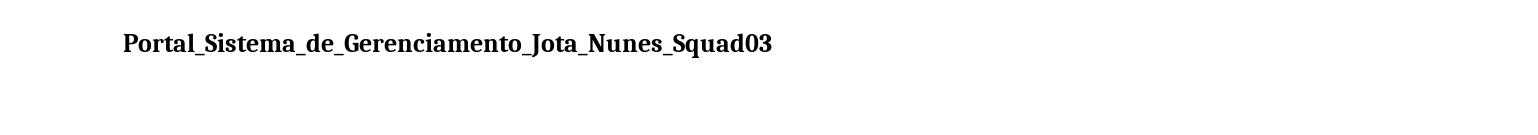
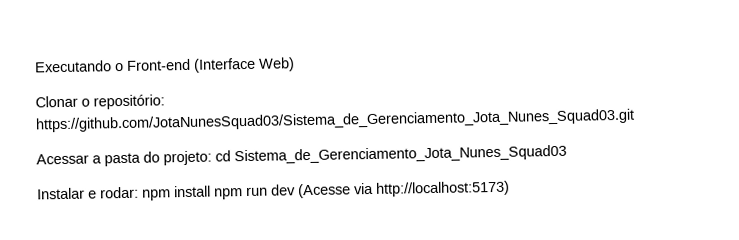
- Portal_Sistema_de_Gerenciamento_Jota_Nunes_Squad03
+ Executando o Front-end (Interface Web)
+ Clonar o repositório: https://github.com/JotaNunesSquad03/Sistema_de_Gerenciamento_Jota_Nunes_Squad03.git
+ Acessar a pasta do projeto: cd Sistema_de_Gerenciamento_Jota_Nunes_Squad03
+ Instalar e rodar: npm install npm run dev (Acesse via http://localhost:5173)

